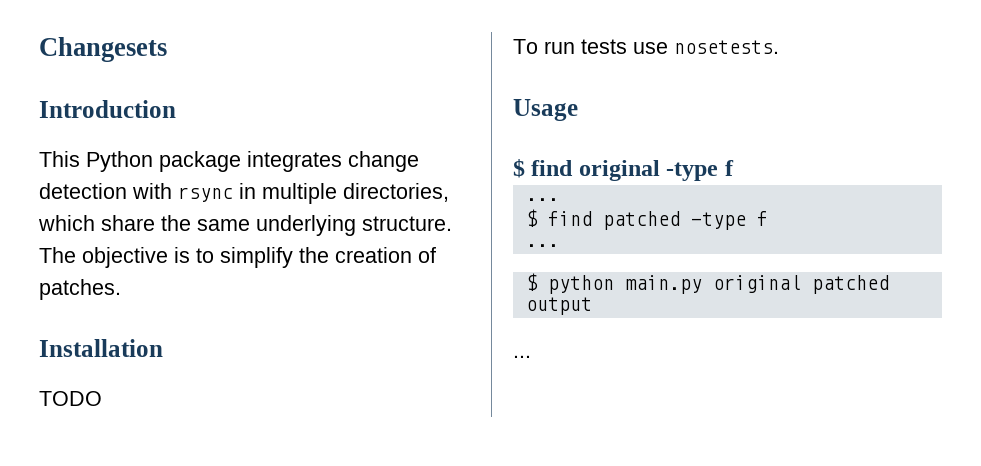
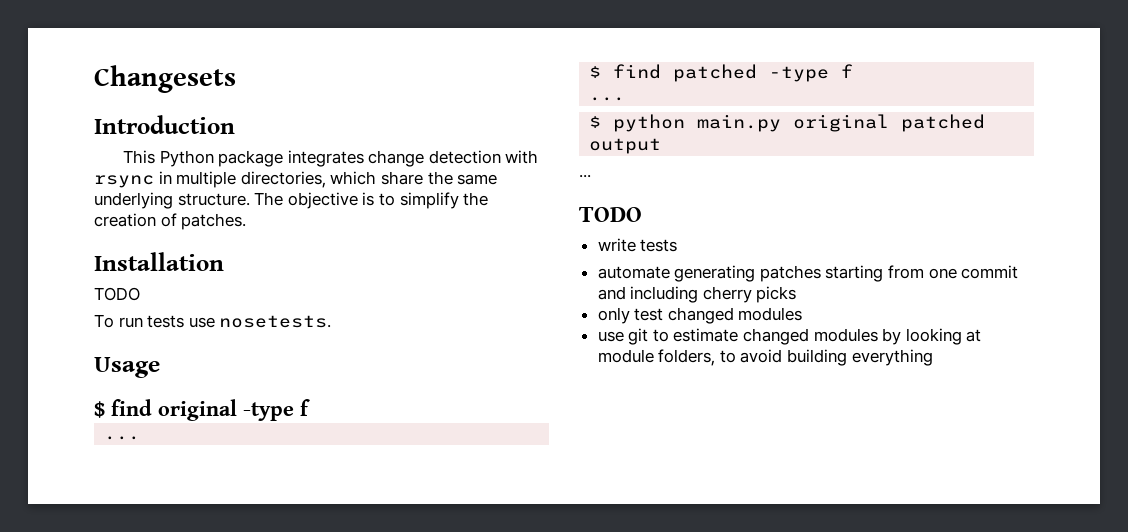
  $ python main.py original patched output
  ...
+ TODO
+ write tests
+ automate generating patches starting from one commit and including cherry picks
+ only test changed modules
+ use git to estimate changed modules by looking at module folders, to avoid building everything

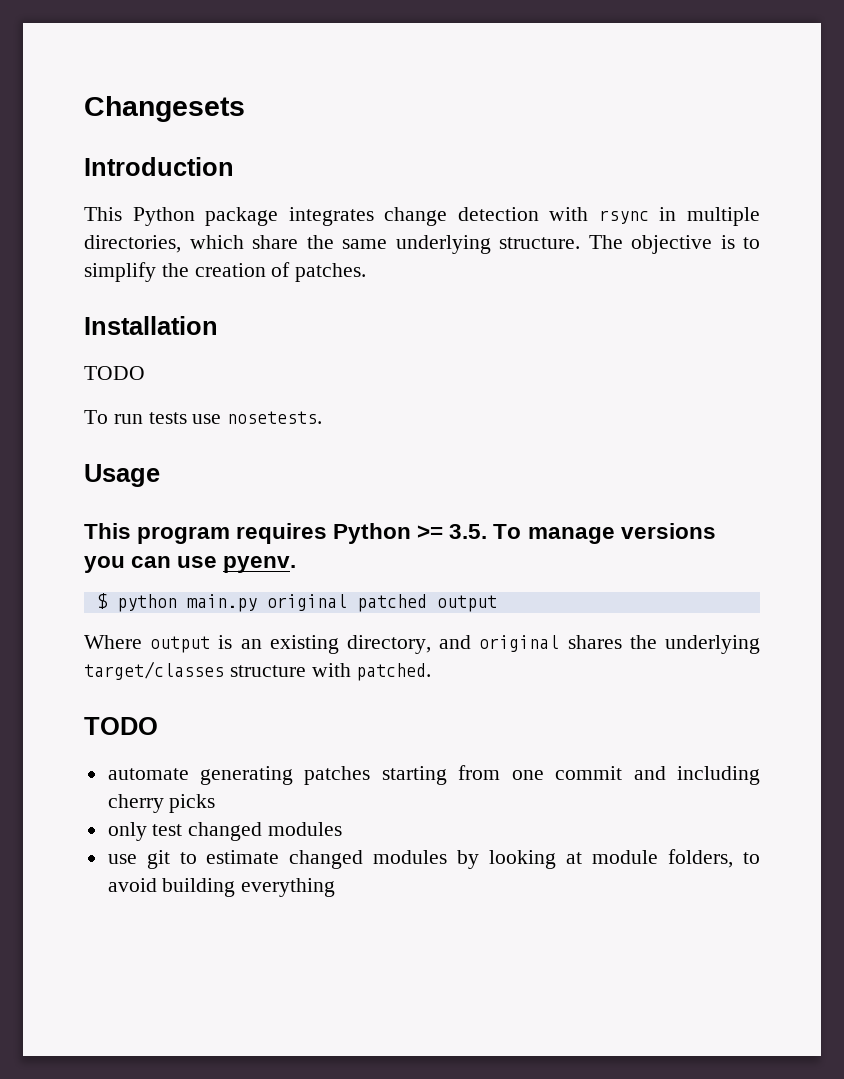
- $ find original -type f
- ...
- $ find patched -type f
- ...
+ This program requires Python >= 3.5. To manage versions you can use pyenv.
  $ python main.py original patched output
- ...
+ Where output is an existing directory, and original shares the underlying target/classes structure with patched.
  TODO
- write tests

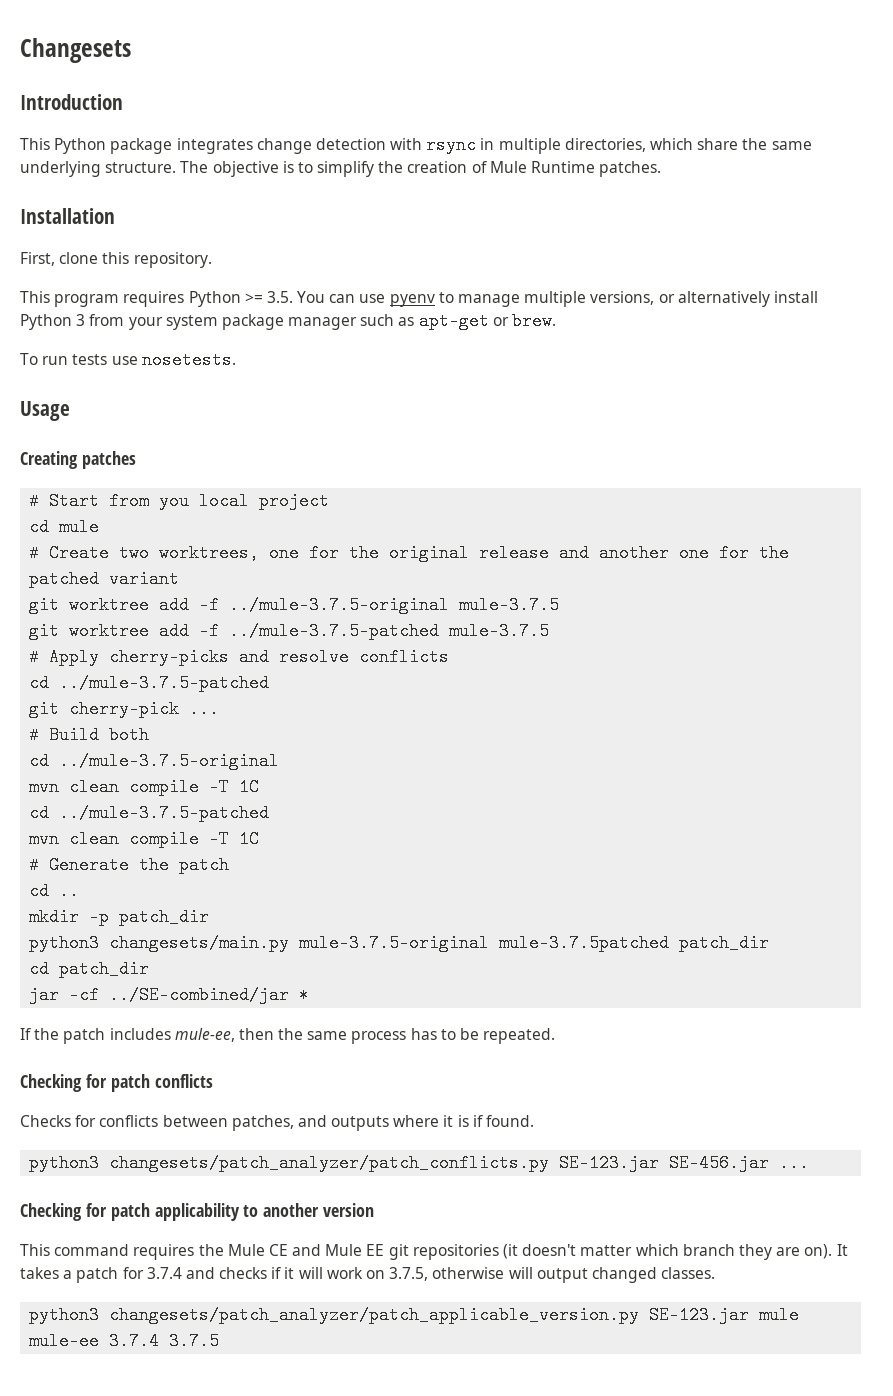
- The objective is to simplify the creation of patches.
+ The objective is to simplify the creation of Mule Runtime patches.
  Installation
- TODO
+ First, clone this repository.
+ This program requires Python >= 3.5. You can use pyenv to manage multiple versions, or alternatively install Python 3 from your system package manager such as apt-get or brew.
- This program requires Python >= 3.5. To manage versions you can use pyenv.
- $ python main.py original patched output
- Where output is an existing directory, and original shares the underlying target/classes structure with patched.
- TODO
- automate generating patches starting from one commit and including cherry picks
- only test changed modules
- use git to estimate changed modules by looking at module folders, to avoid building everything
+ Creating patches
+ # Start from you local project
+ cd mule
+ # Create two worktrees, one for the original release and another one for the patched variant
+ git worktree add -f ../mule-3.7.5-original mule-3.7.5
+ git worktree add -f ../mule-3.7.5-patched mule-3.7.5
+ # Apply cherry-picks and resolve conflicts
+ cd ../mule-3.7.5-patched
+ git cherry-pick ...
+ # Build both
+ cd ../mule-3.7.5-original
+ mvn clean compile -T 1C
+ cd ../mule-3.7.5-patched
+ mvn clean compile -T 1C
+ # Generate the patch
+ cd ..
+ mkdir -p patch_dir
+ python3 changesets/main.py mule-3.7.5-original mule-3.7.5patched patch_dir
+ cd patch_dir
+ jar -cf ../SE-combined/jar *
+ If the patch includes mule-ee, then the same process has to be repeated.
+ Checking for patch conflicts
+ Checks for conflicts between patches, and outputs where it is if found.
+ python3 changesets/patch_analyzer/patch_conflicts.py SE-123.jar SE-456.jar ...
+ Checking for patch applicability to another version
+ This command requires the Mule CE and Mule EE git repositories (it doesn't matter which branch they are on). It takes a patch for 3.7.4 and checks if it will work on 3.7.5, otherwise will output changed classes.
+ python3 changesets/patch_analyzer/patch_applicable_version.py SE-123.jar mule mule-ee 3.7.4 3.7.5

